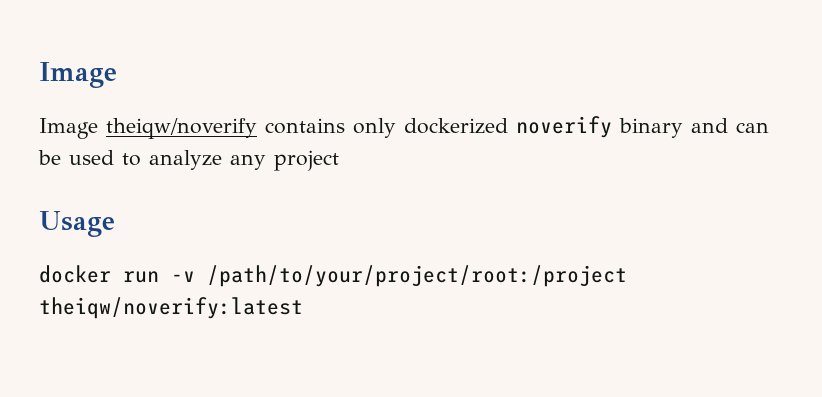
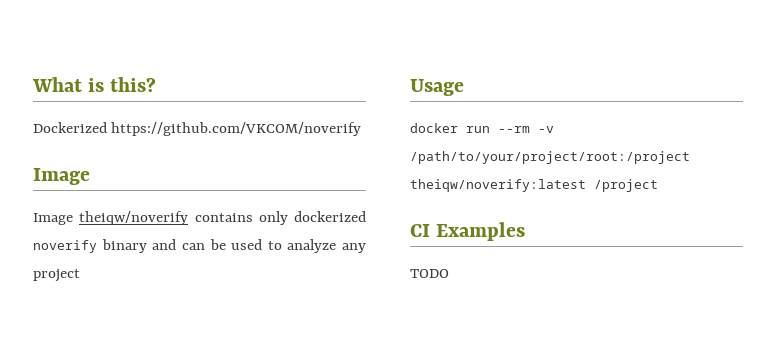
+ What is this?
+ Dockerized https://github.com/VKCOM/noverify
- docker run -v /path/to/your/project/root:/project theiqw/noverify:latest
+ docker run --rm -v /path/to/your/project/root:/project theiqw/noverify:latest /project
+ CI Examples
+ TODO

